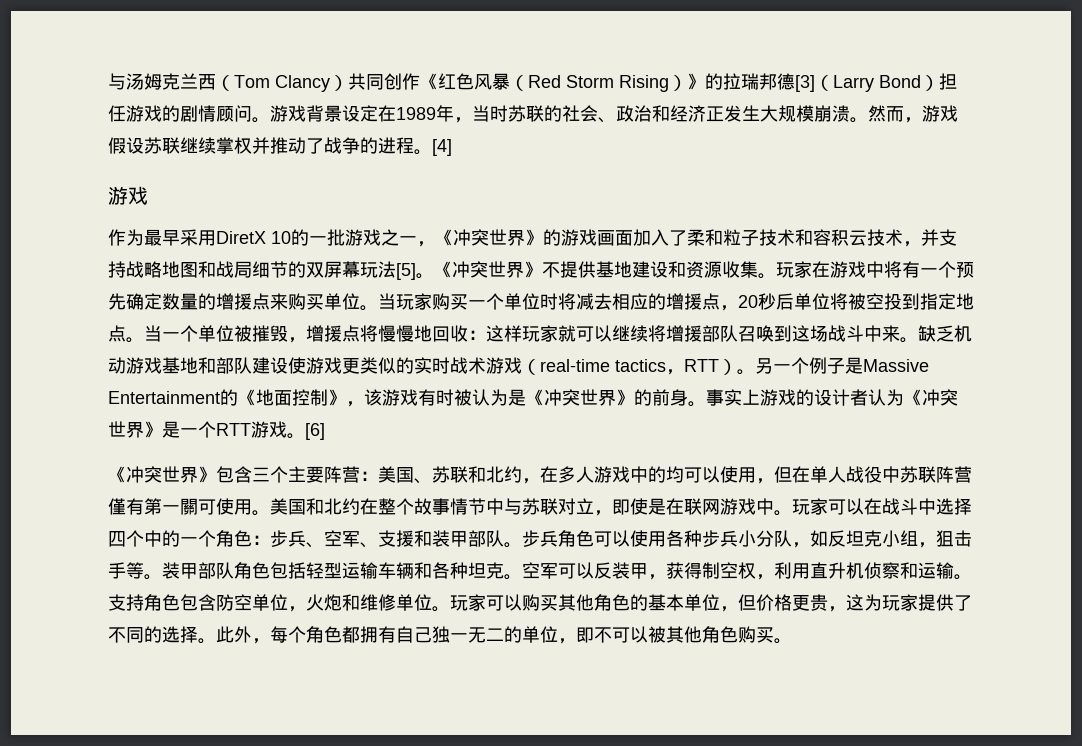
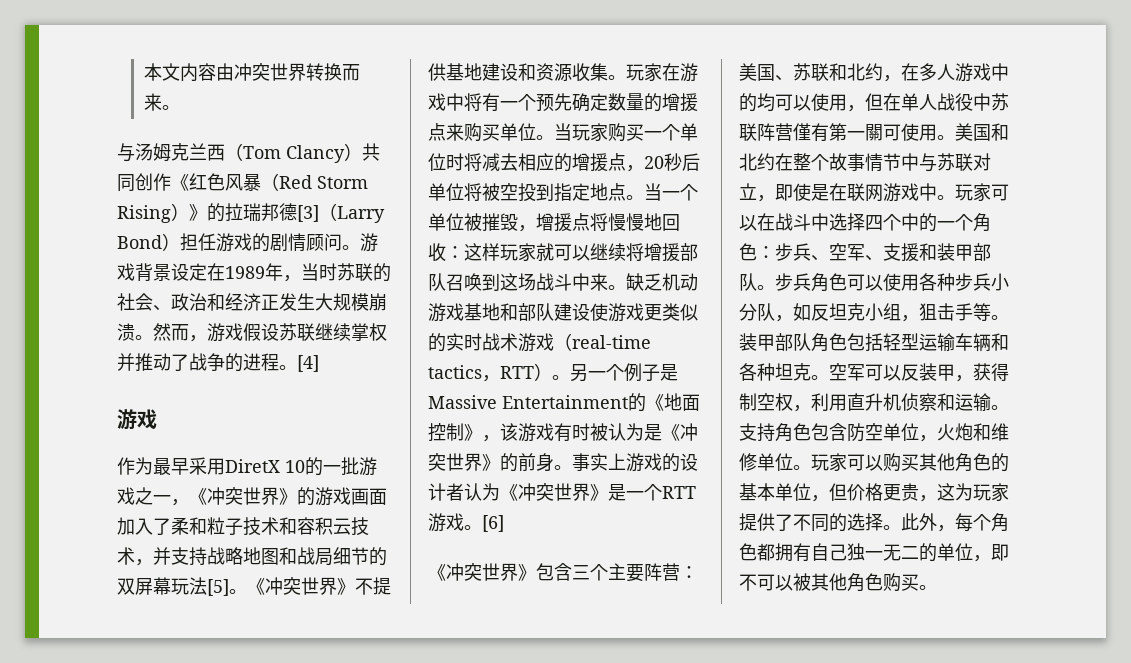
+ 本文内容由冲突世界转换而来。

